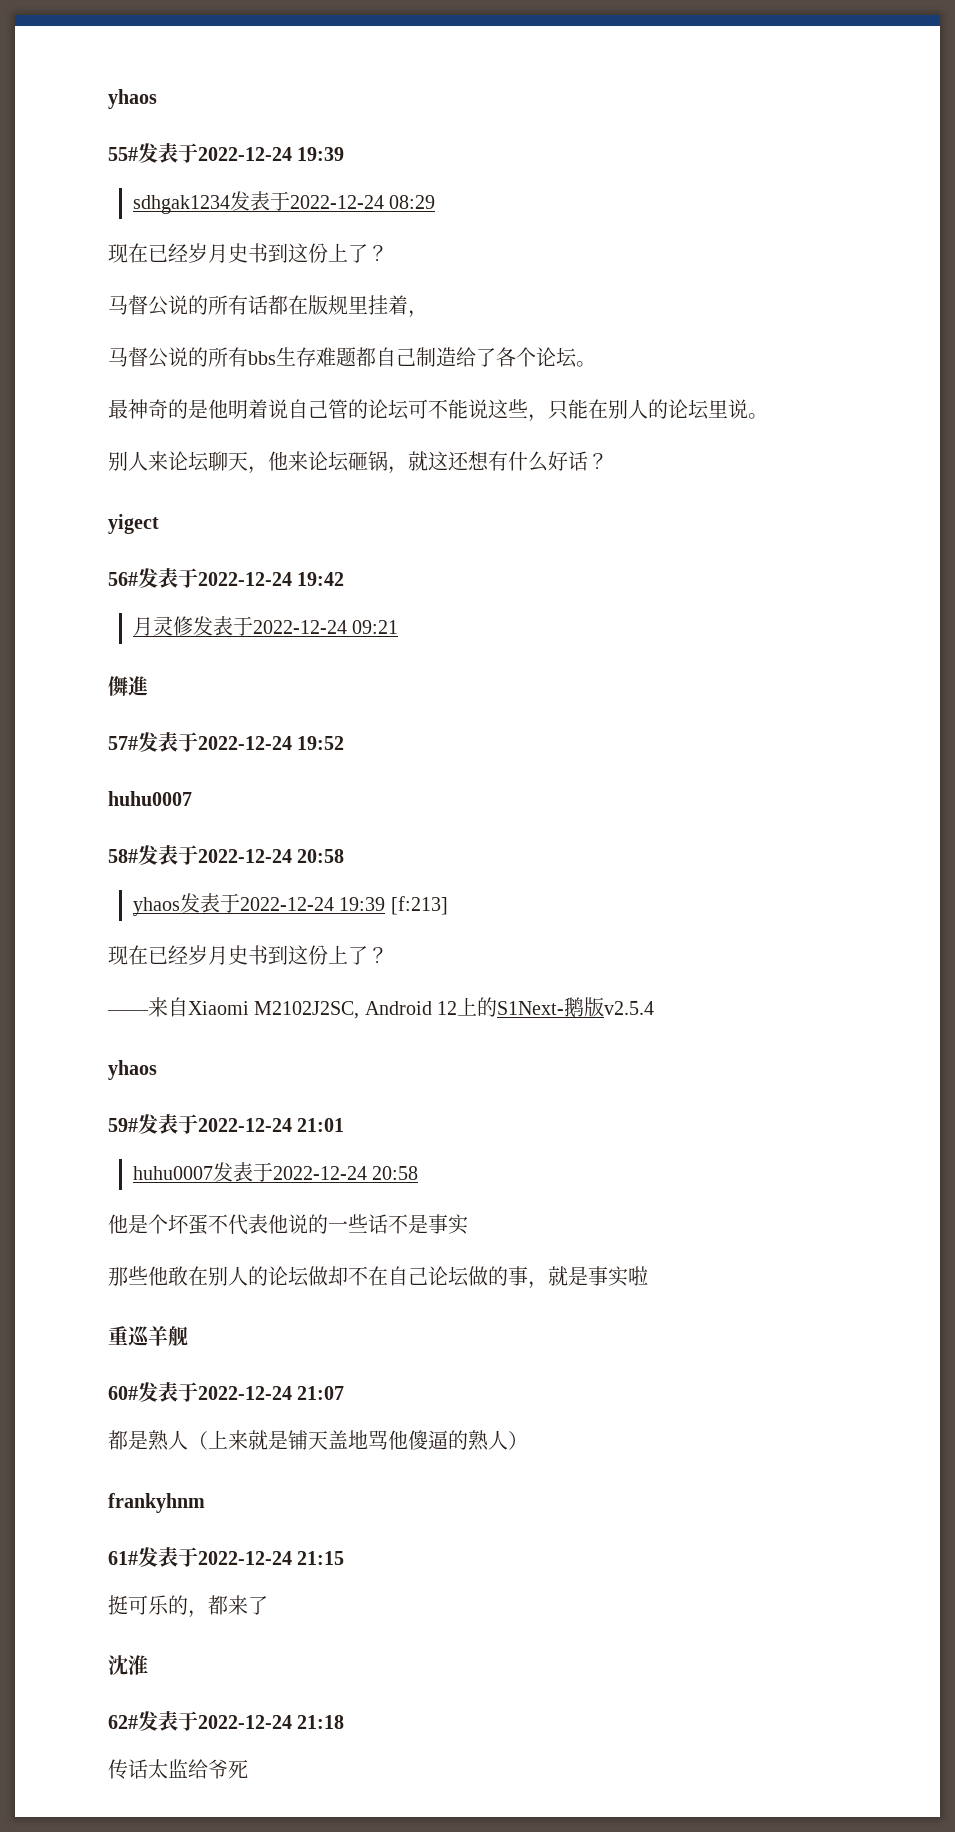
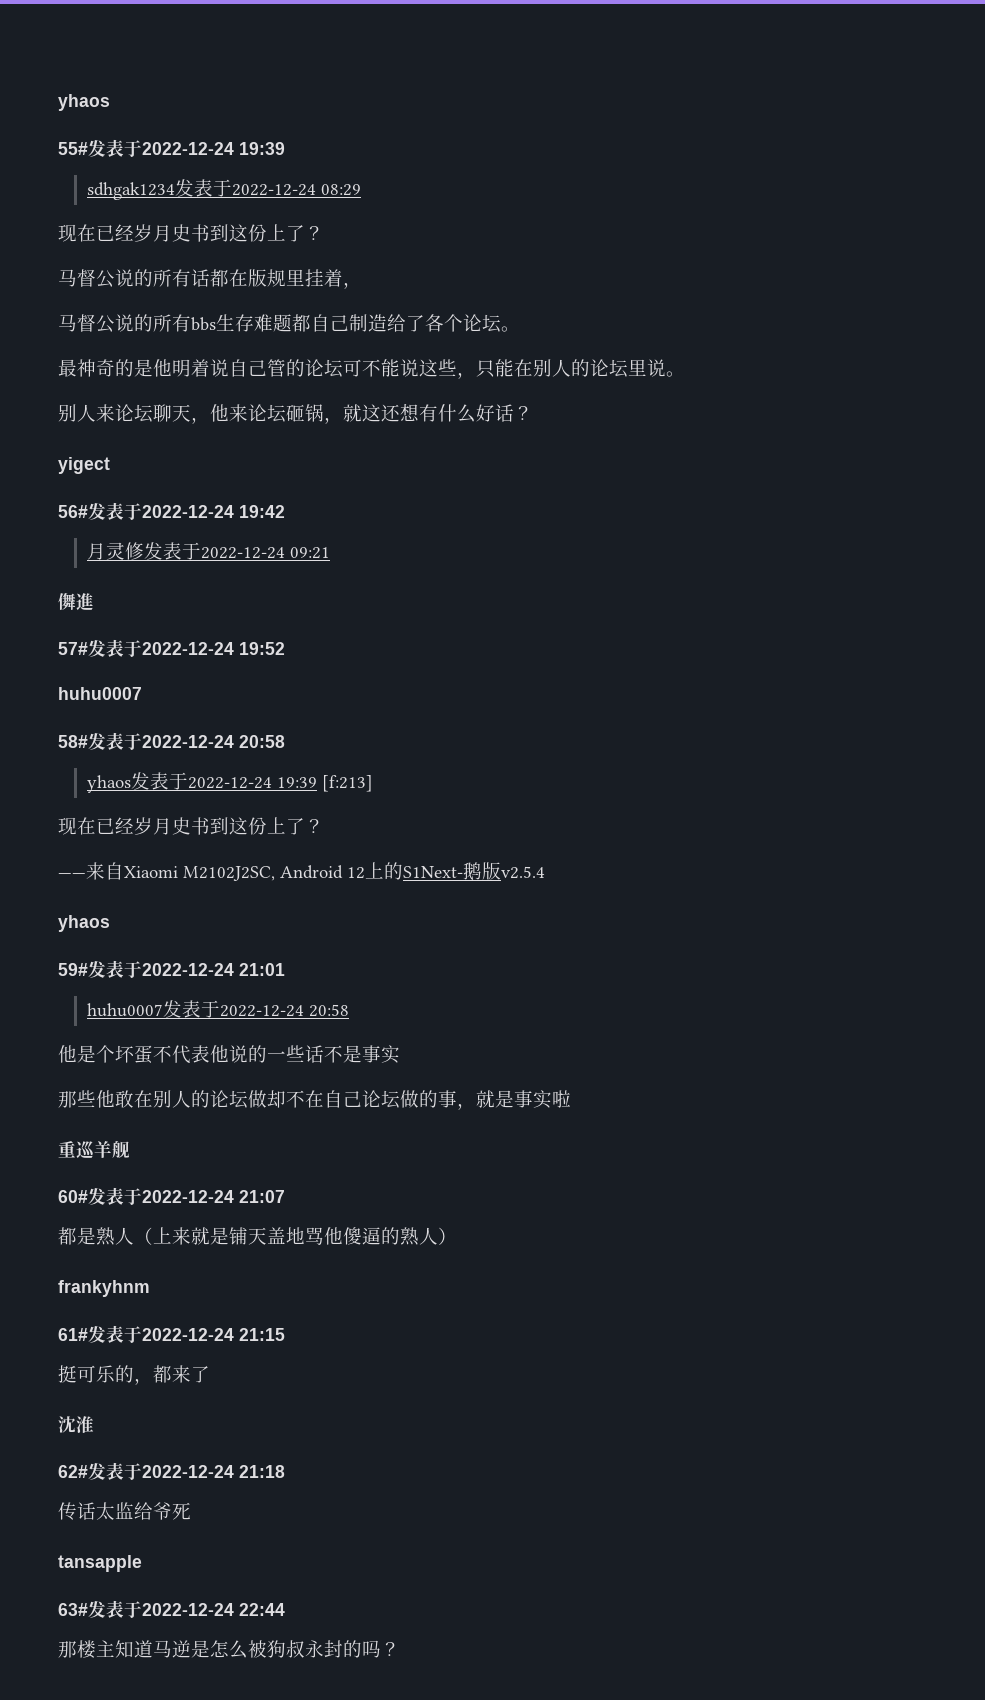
+ tansapple
+ 63#发表于2022-12-24 22:44
+ 那楼主知道马逆是怎么被狗叔永封的吗？

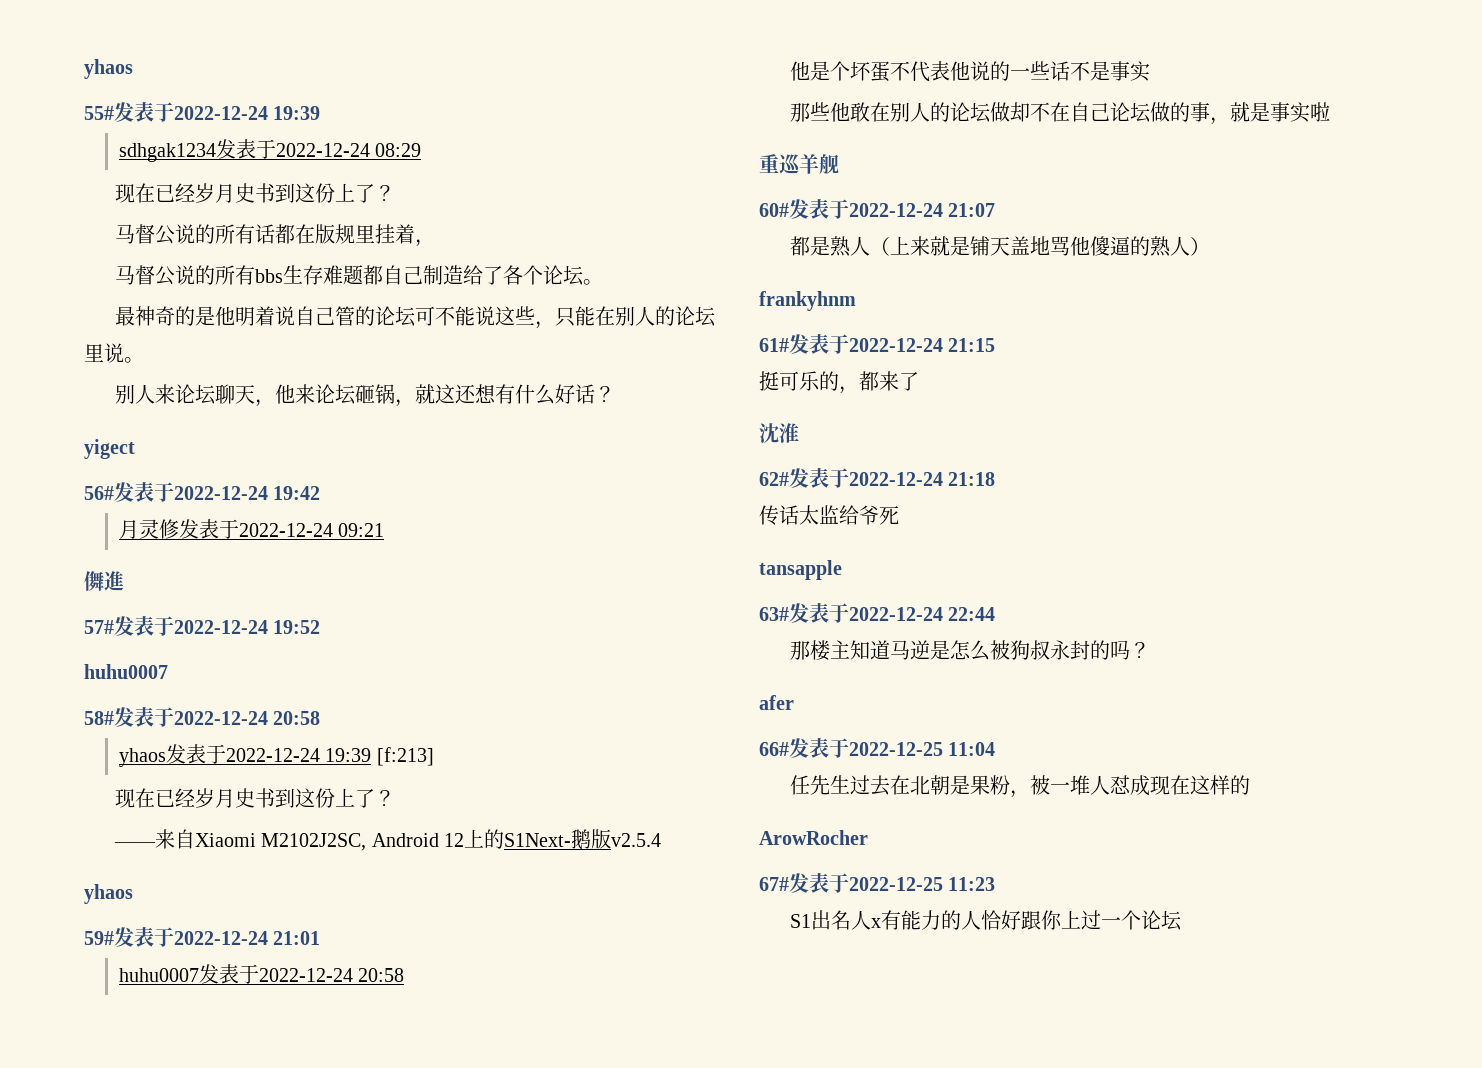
+ afer
+ 66#发表于2022-12-25 11:04
+ 任先生过去在北朝是果粉，被一堆人怼成现在这样的
+ ArowRocher
+ 67#发表于2022-12-25 11:23
+ S1出名人x有能力的人恰好跟你上过一个论坛

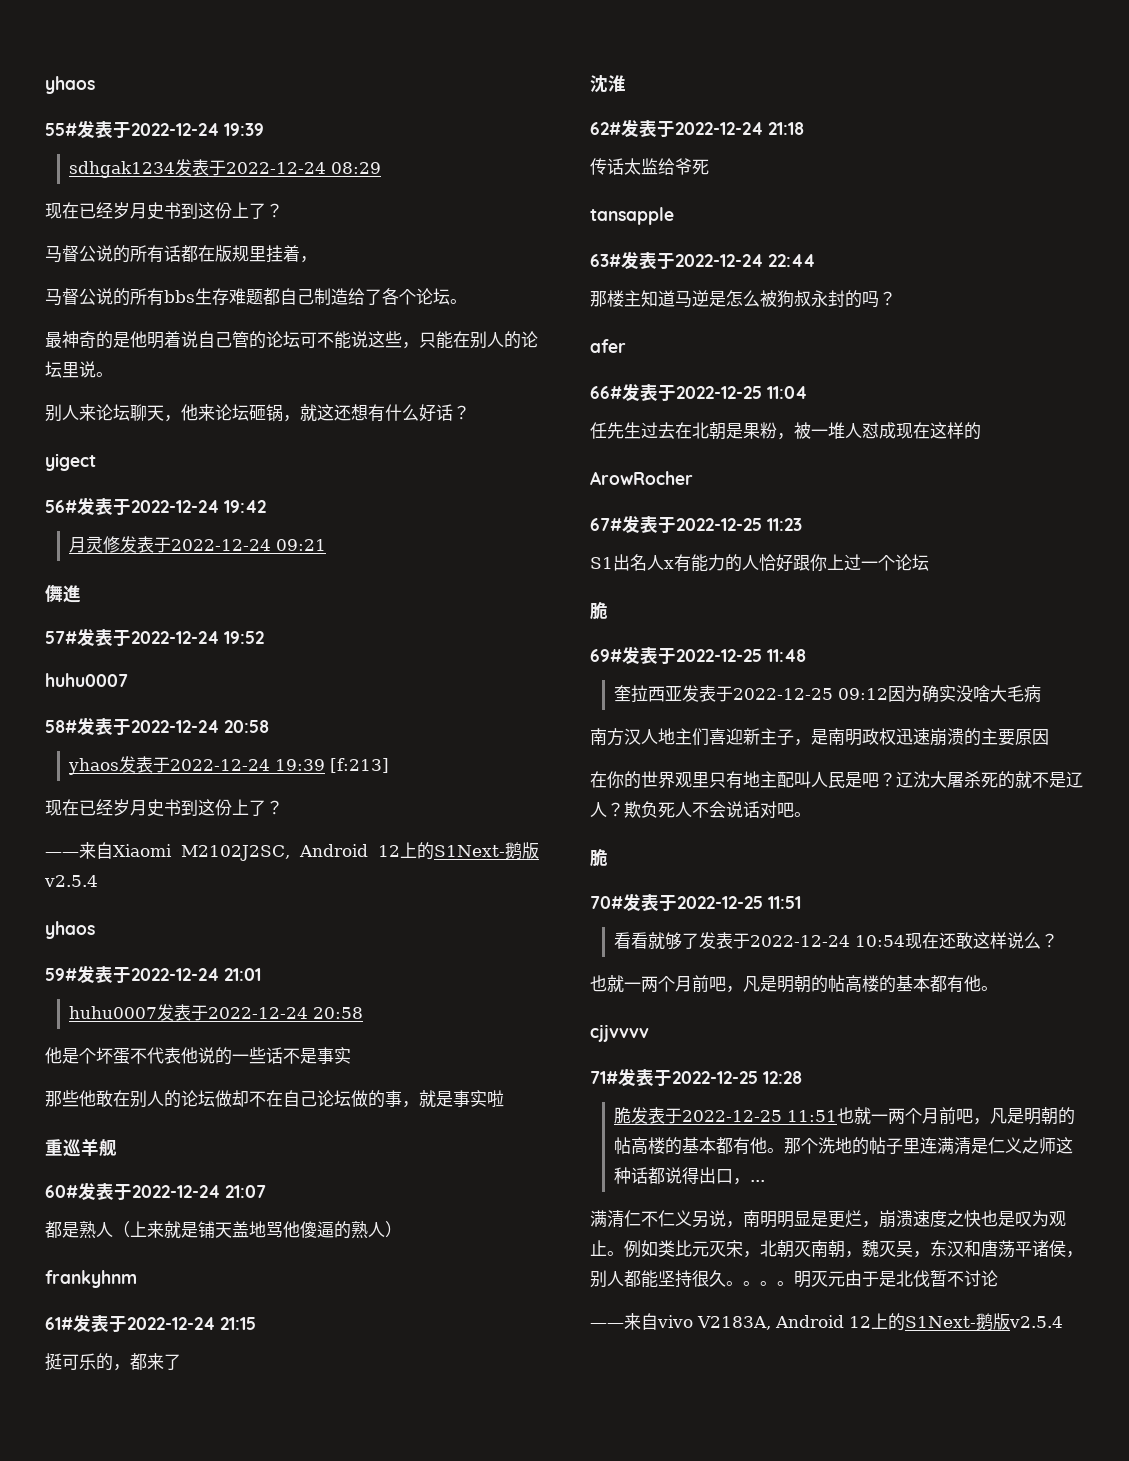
  S1出名人x有能力的人恰好跟你上过一个论坛
+ 脆
+ 69#发表于2022-12-25 11:48
+ 奎拉西亚发表于2022-12-25 09:12因为确实没啥大毛病
+ 南方汉人地主们喜迎新主子，是南明政权迅速崩溃的主要原因
+ 在你的世界观里只有地主配叫人民是吧？辽沈大屠杀死的就不是辽人？欺负死人不会说话对吧。
+ 脆
+ 70#发表于2022-12-25 11:51
+ 看看就够了发表于2022-12-24 10:54现在还敢这样说么？
+ 也就一两个月前吧，凡是明朝的帖高楼的基本都有他。
+ cjjvvvv
+ 71#发表于2022-12-25 12:28
+ 脆发表于2022-12-25 11:51也就一两个月前吧，凡是明朝的帖高楼的基本都有他。那个洗地的帖子里连满清是仁义之师这种话都说得出口，...
+ 满清仁不仁义另说，南明明显是更烂，崩溃速度之快也是叹为观止。例如类比元灭宋，北朝灭南朝，魏灭吴，东汉和唐荡平诸侯，别人都能坚持很久。。。。明灭元由于是北伐暂不讨论
+ ——来自vivo V2183A, Android 12上的S1Next-鹅版v2.5.4

